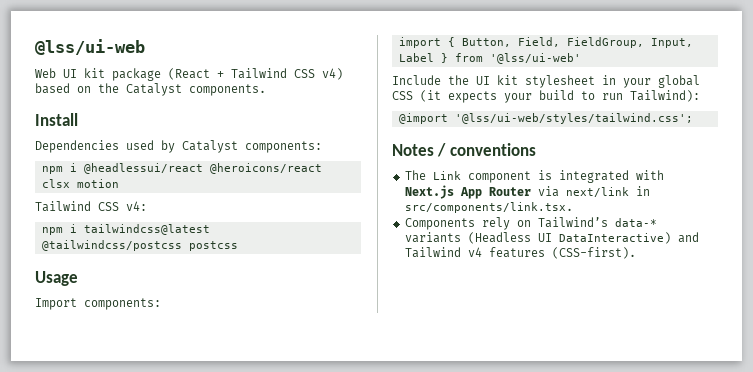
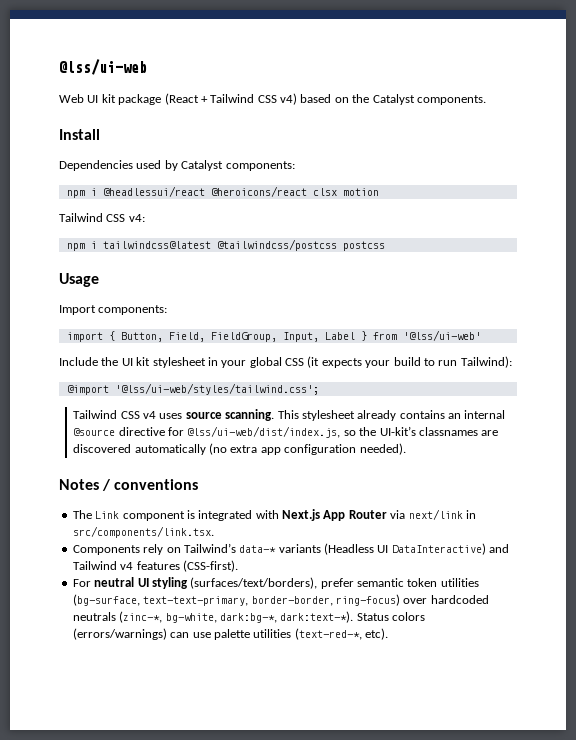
+ Tailwind CSS v4 uses source scanning. This stylesheet already contains an internal @source directive for @lss/ui-web/dist/index.js, so the UI-kit’s classnames are discovered automatically (no extra app configuration needed).
+ For neutral UI styling (surfaces/text/borders), prefer semantic token utilities (bg-surface, text-text-primary, border-border, ring-focus) over hardcoded neutrals (zinc-*, bg-white, dark:bg-*, dark:text-*). Status colors (errors/warnings) can use palette utilities (text-red-*, etc).

